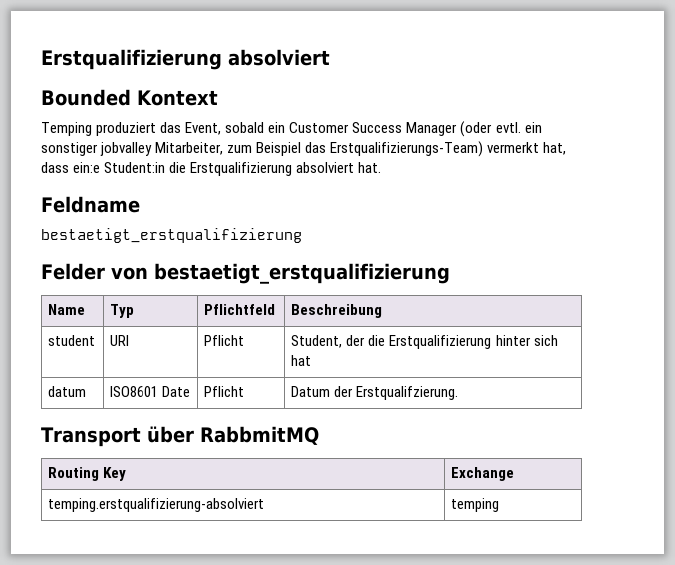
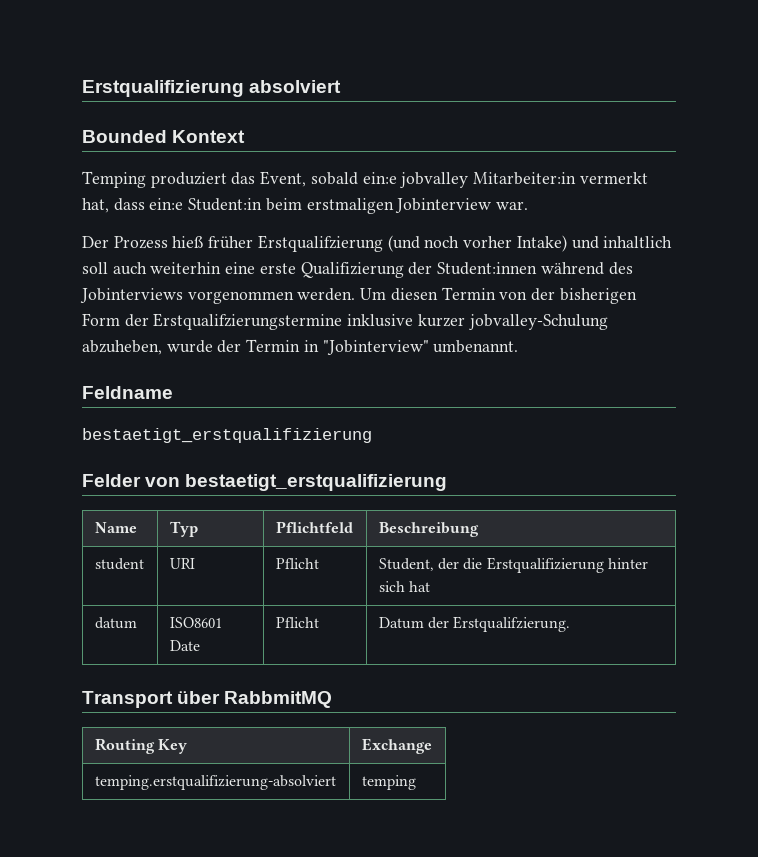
- Temping produziert das Event, sobald ein Customer Success Manager (oder evtl. ein sonstiger jobvalley Mitarbeiter, zum Beispiel das Erstqualifizierungs-Team) vermerkt hat, dass ein:e Student:in die Erstqualifizierung absolviert hat.
+ Temping produziert das Event, sobald ein:e jobvalley Mitarbeiter:in vermerkt hat, dass ein:e Student:in beim erstmaligen Jobinterview war.
+ Der Prozess hieß früher Erstqualifzierung (und noch vorher Intake) und inhaltlich soll auch weiterhin eine erste Qualifizierung der Student:innen während des Jobinterviews vorgenommen werden. Um diesen Termin von der bisherigen Form der Erstqualifzierungstermine inklusive kurzer jobvalley-Schulung abzuheben, wurde der Termin in "Jobinterview" umbenannt.

